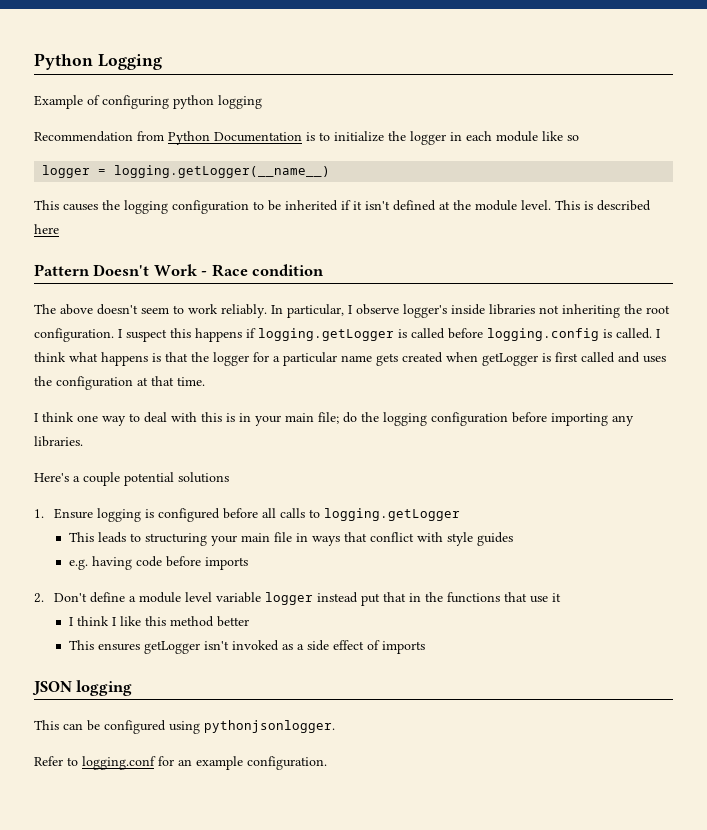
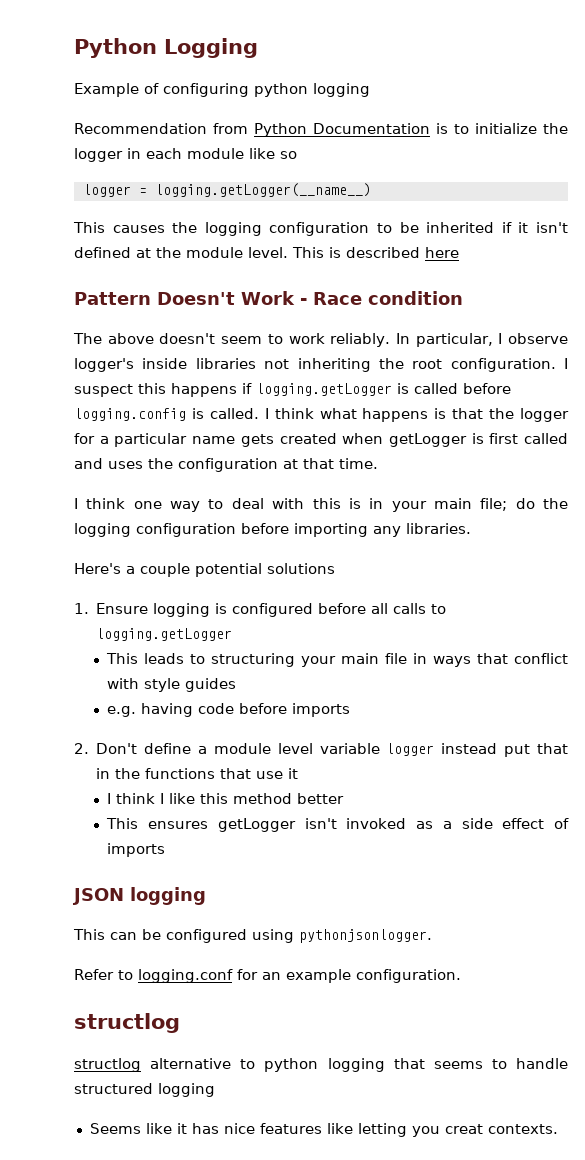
  Refer to logging.conf for an example configuration.
+ structlog
+ structlog alternative to python logging that seems to handle structured logging
+ Seems like it has nice features like letting you creat contexts.

